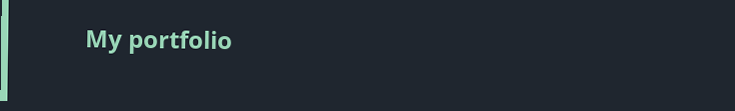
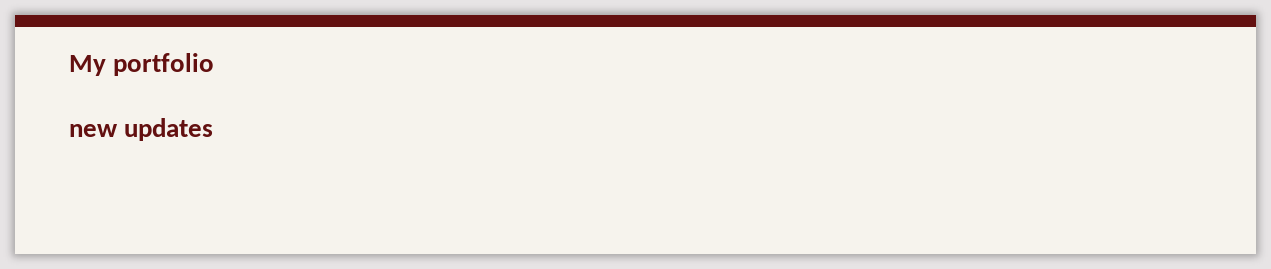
+ new updates

